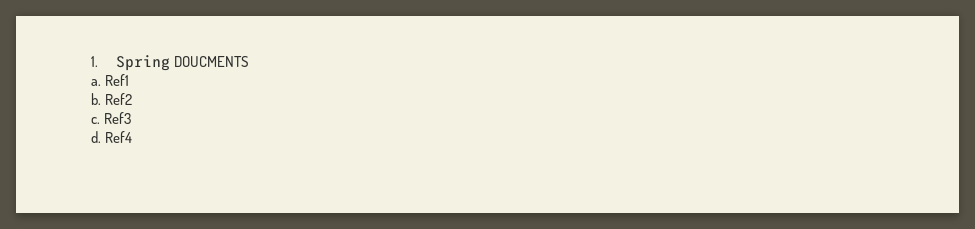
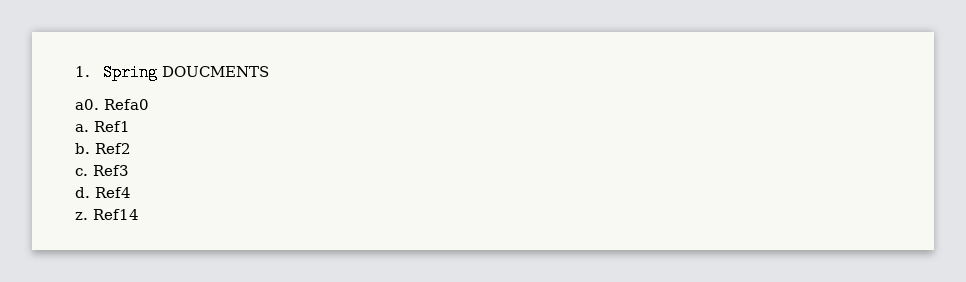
+ a0. Refa0
+ z. Ref14

